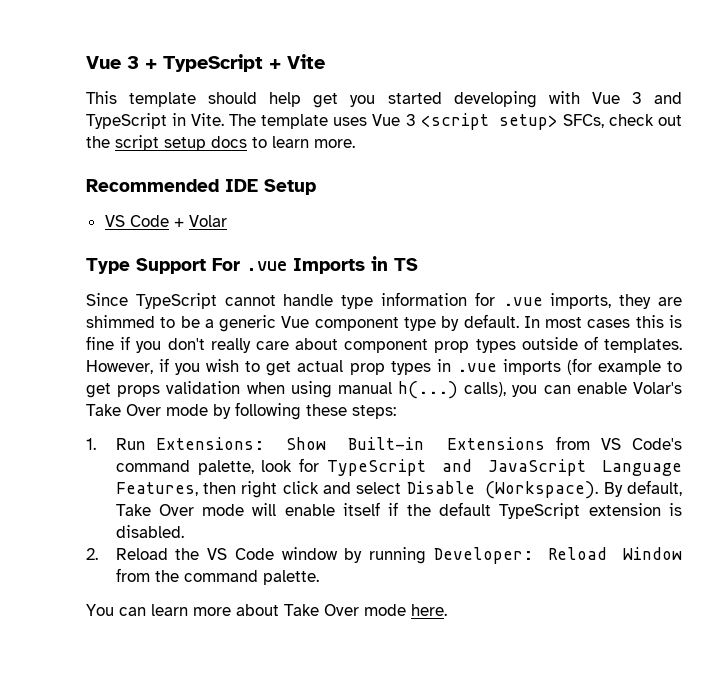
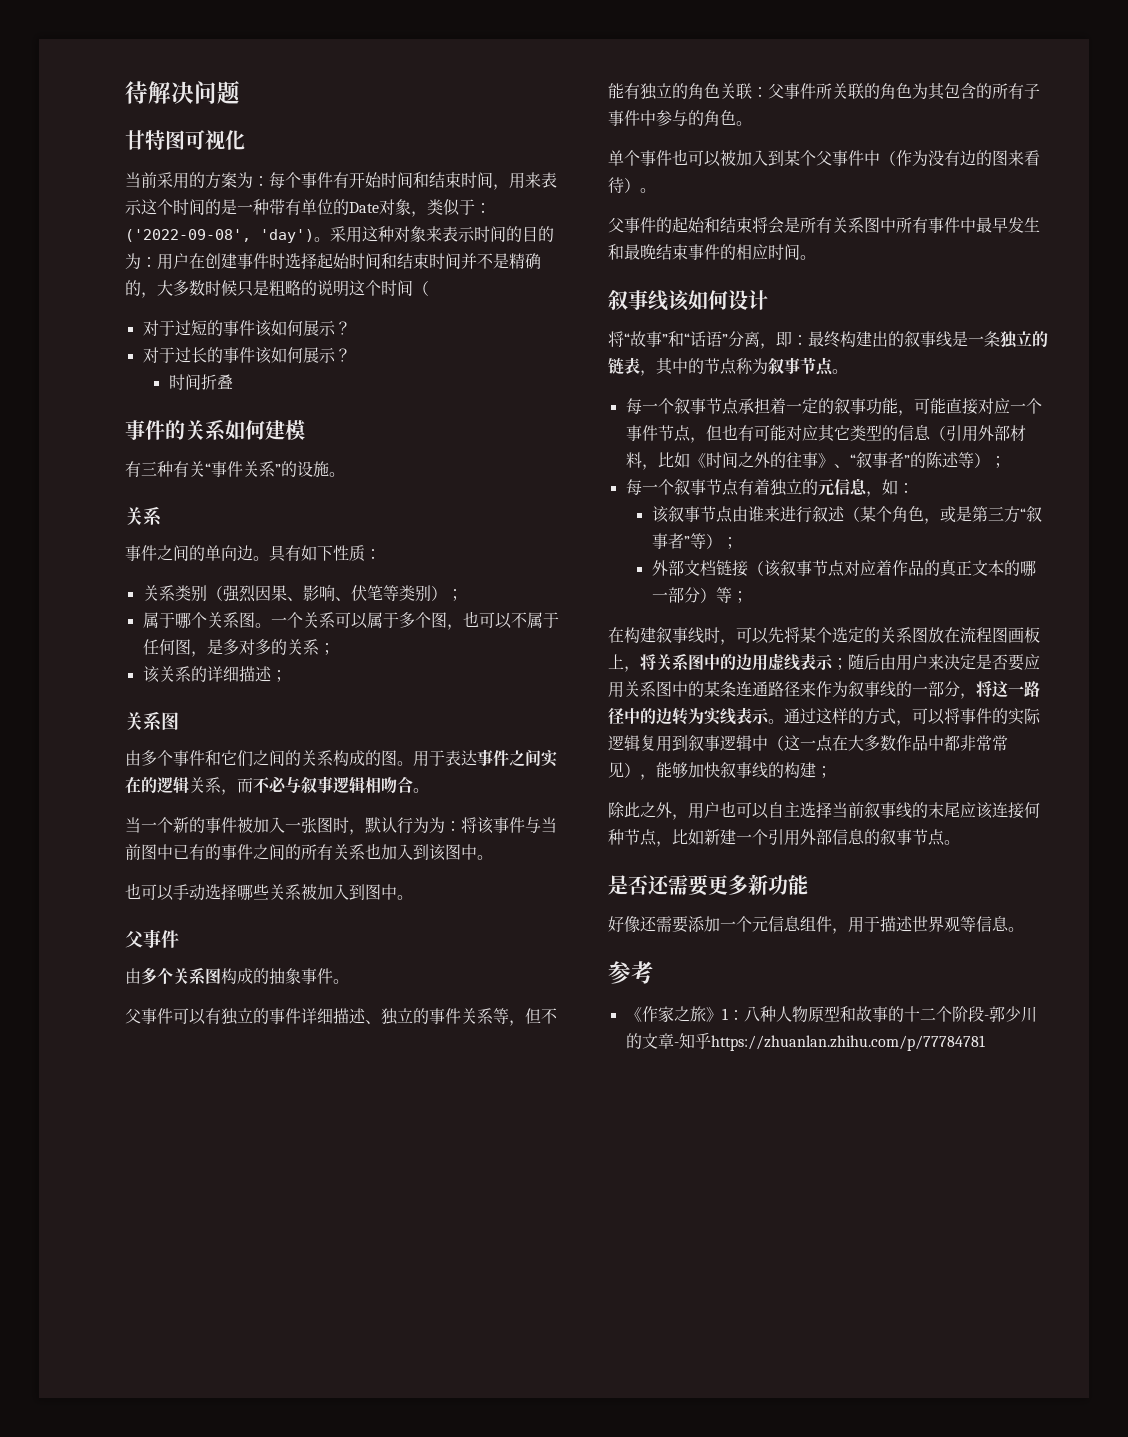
- Vue 3 + TypeScript + Vite
- This template should help get you started developing with Vue 3 and TypeScript in Vite. The template uses Vue 3 <script setup> SFCs, check out the script setup docs to learn more.
- Recommended IDE Setup
- VS Code + Volar
- Type Support For .vue Imports in TS
- Since TypeScript cannot handle type information for .vue imports, they are shimmed to be a generic Vue component type by default. In most cases this is fine if you don't really care about component prop types outside of templates. However, if you wish to get actual prop types in .vue imports (for example to get props validation when using manual h(...) calls), you can enable Volar's Take Over mode by following these steps:
- 1. Run Extensions: Show Built-in Extensions from VS Code's command palette, look for TypeScript and JavaScript Language Features, then right click and select Disable (Workspace). By default, Take Over mode will enable itself if the default TypeScript extension is disabled.
- 2. Reload the VS Code window by running Developer: Reload Window from the command palette.
- You can learn more about Take Over mode here.
+ 待解决问题
+ 甘特图可视化
+ 当前采用的方案为：每个事件有开始时间和结束时间，用来表示这个时间的是一种带有单位的Date对象，类似于：('2022-09-08', 'day')。采用这种对象来表示时间的目的为：用户在创建事件时选择起始时间和结束时间并不是精确的，大多数时候只是粗略的说明这个时间（
+ 对于过短的事件该如何展示？
+ 对于过长的事件该如何展示？
+ 时间折叠
+ 事件的关系如何建模
+ 有三种有关“事件关系”的设施。
+ 关系
+ 事件之间的单向边。具有如下性质：
+ 关系类别（强烈因果、影响、伏笔等类别）；
+ 属于哪个关系图。一个关系可以属于多个图，也可以不属于任何图，是多对多的关系；
+ 该关系的详细描述；
+ 关系图
+ 由多个事件和它们之间的关系构成的图。用于表达事件之间实在的逻辑关系，而不必与叙事逻辑相吻合。
+ 当一个新的事件被加入一张图时，默认行为为：将该事件与当前图中已有的事件之间的所有关系也加入到该图中。
+ 也可以手动选择哪些关系被加入到图中。
+ 父事件
+ 由多个关系图构成的抽象事件。
+ 父事件可以有独立的事件详细描述、独立的事件关系等，但不能有独立的角色关联：父事件所关联的角色为其包含的所有子事件中参与的角色。
+ 单个事件也可以被加入到某个父事件中（作为没有边的图来看待）。
+ 父事件的起始和结束将会是所有关系图中所有事件中最早发生和最晚结束事件的相应时间。
+ 叙事线该如何设计
+ 将“故事”和“话语”分离，即：最终构建出的叙事线是一条独立的链表，其中的节点称为叙事节点。
+ 每一个叙事节点承担着一定的叙事功能，可能直接对应一个事件节点，但也有可能对应其它类型的信息（引用外部材料，比如《时间之外的往事》、“叙事者”的陈述等）；
+ 每一个叙事节点有着独立的元信息，如：
+ 该叙事节点由谁来进行叙述（某个角色，或是第三方“叙事者”等）；
+ 外部文档链接（该叙事节点对应着作品的真正文本的哪一部分）等；
+ 在构建叙事线时，可以先将某个选定的关系图放在流程图画板上，将关系图中的边用虚线表示；随后由用户来决定是否要应用关系图中的某条连通路径来作为叙事线的一部分，将这一路径中的边转为实线表示。通过这样的方式，可以将事件的实际逻辑复用到叙事逻辑中（这一点在大多数作品中都非常常见），能够加快叙事线的构建；
+ 除此之外，用户也可以自主选择当前叙事线的末尾应该连接何种节点，比如新建一个引用外部信息的叙事节点。
+ 是否还需要更多新功能
+ 好像还需要添加一个元信息组件，用于描述世界观等信息。
+ 参考
+ 《作家之旅》1：八种人物原型和故事的十二个阶段-郭少川的文章-知乎https://zhuanlan.zhihu.com/p/77784781

